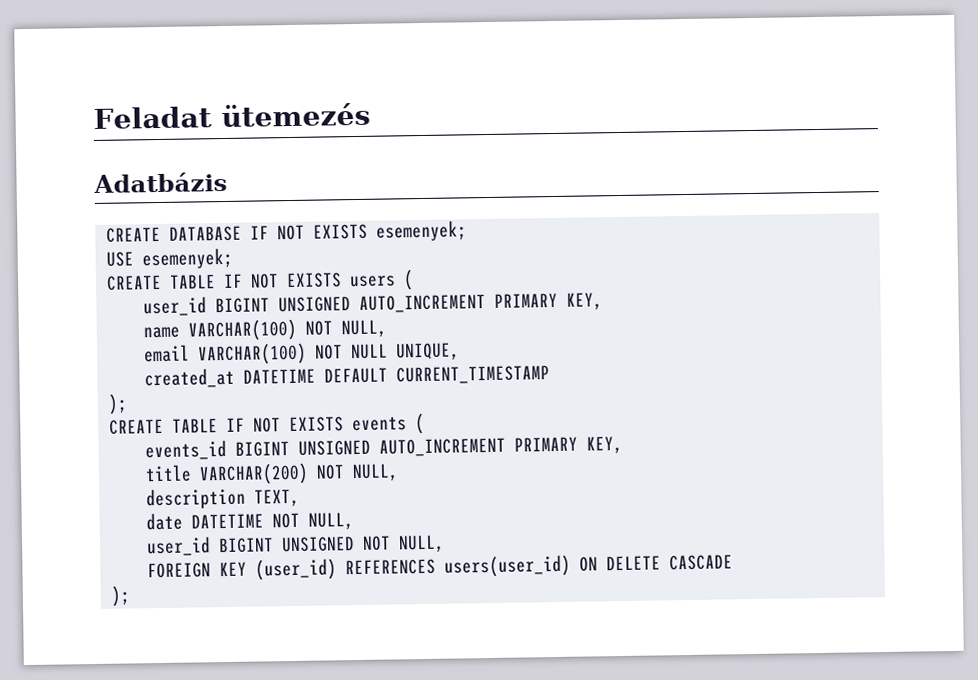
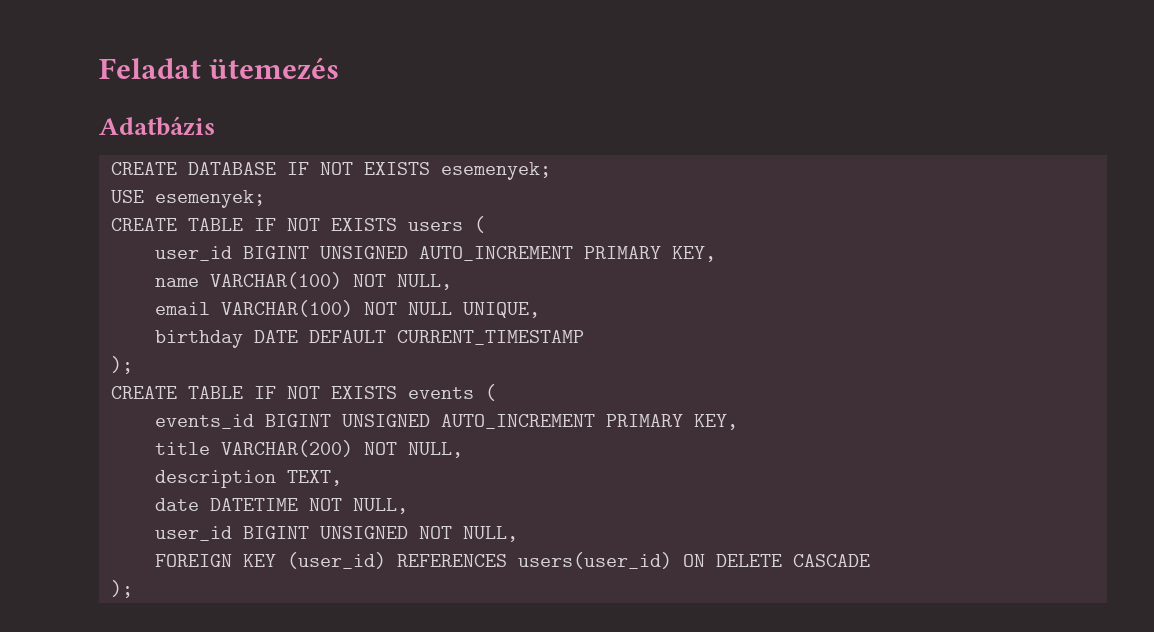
- created_at DATETIME DEFAULT CURRENT_TIMESTAMP
+ birthday DATE DEFAULT CURRENT_TIMESTAMP

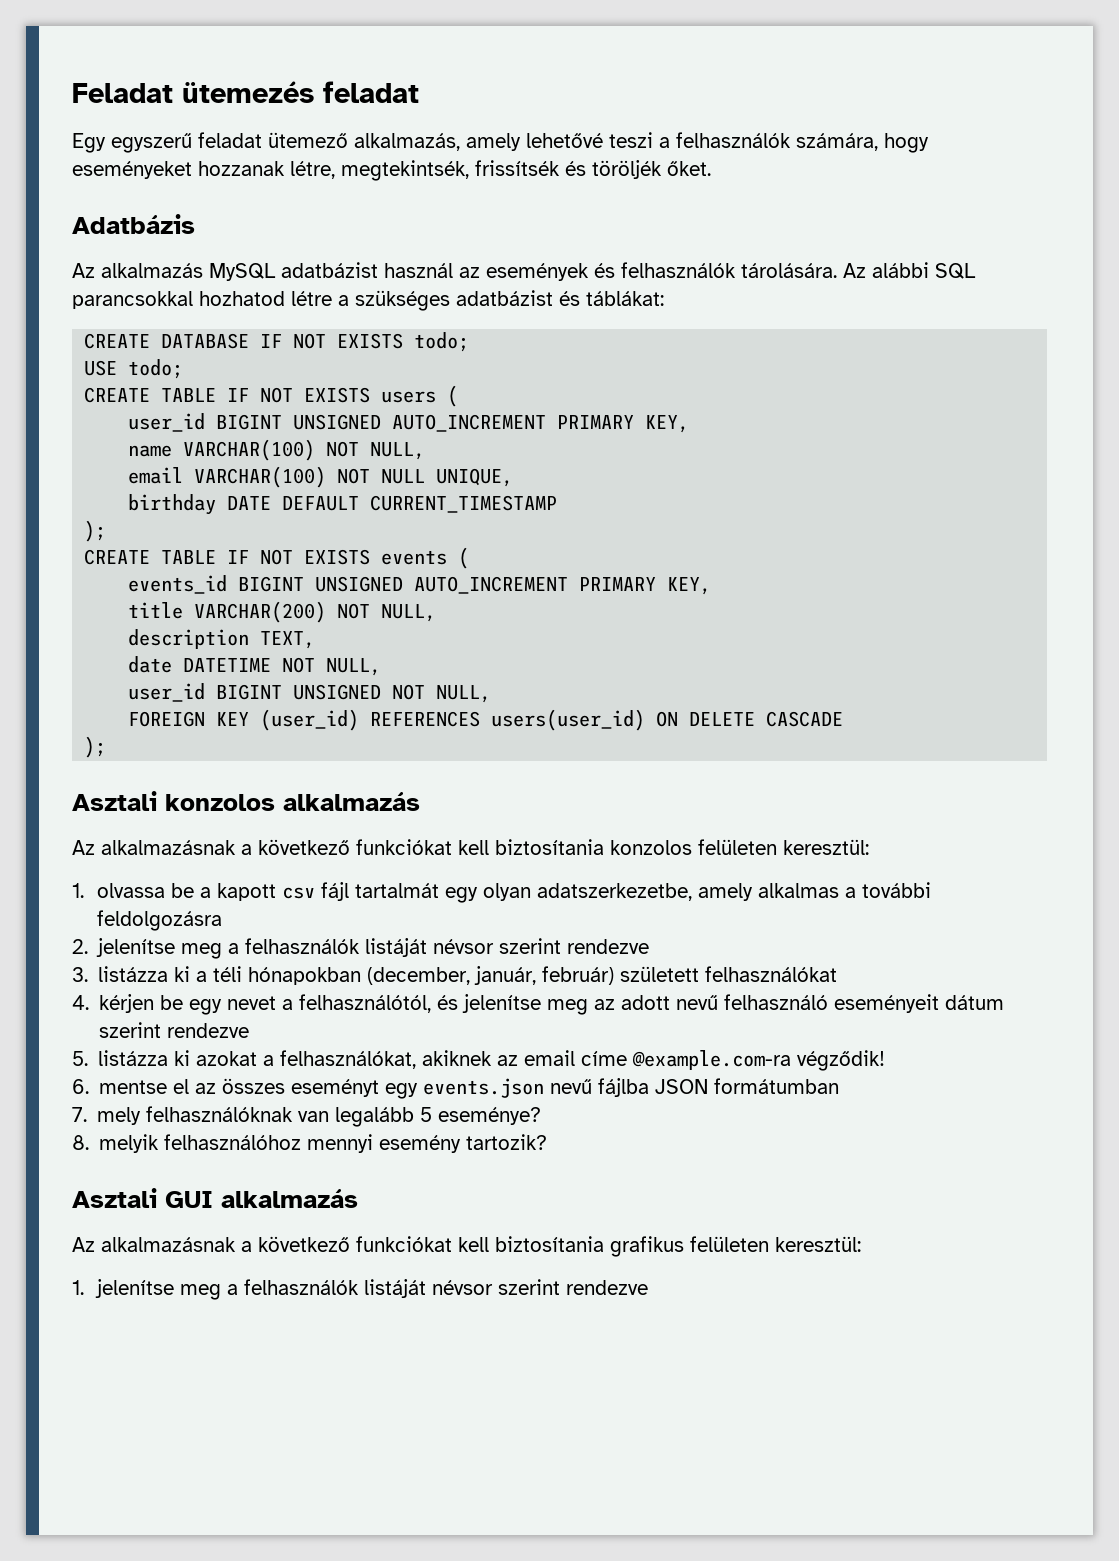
- Feladat ütemezés
+ Feladat ütemezés feladat
+ Egy egyszerű feladat ütemező alkalmazás, amely lehetővé teszi a felhasználók számára, hogy eseményeket hozzanak létre, megtekintsék, frissítsék és töröljék őket.
  Adatbázis
+ Az alkalmazás MySQL adatbázist használ az események és felhasználók tárolására. Az alábbi SQL parancsokkal hozhatod létre a szükséges adatbázist és táblákat:
- CREATE DATABASE IF NOT EXISTS esemenyek;
+ CREATE DATABASE IF NOT EXISTS todo;
- USE esemenyek;
+ USE todo;
+ Asztali konzolos alkalmazás
+ Az alkalmazásnak a következő funkciókat kell biztosítania konzolos felületen keresztül:
+ 1. olvassa be a kapott csv fájl tartalmát egy olyan adatszerkezetbe, amely alkalmas a további feldolgozásra
+ 2. jelenítse meg a felhasználók listáját névsor szerint rendezve
+ 3. listázza ki a téli hónapokban (december, január, február) született felhasználókat
+ 4. kérjen be egy nevet a felhasználótól, és jelenítse meg az adott nevű felhasználó eseményeit dátum szerint rendezve
+ 5. listázza ki azokat a felhasználókat, akiknek az email címe @example.com-ra végződik!
+ 6. mentse el az összes eseményt egy events.json nevű fájlba JSON formátumban
+ 7. mely felhasználóknak van legalább 5 eseménye?
+ 8. melyik felhasználóhoz mennyi esemény tartozik?
+ Asztali GUI alkalmazás
+ Az alkalmazásnak a következő funkciókat kell biztosítania grafikus felületen keresztül:
+ 1. jelenítse meg a felhasználók listáját névsor szerint rendezve

